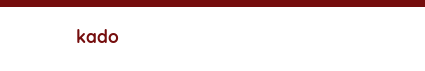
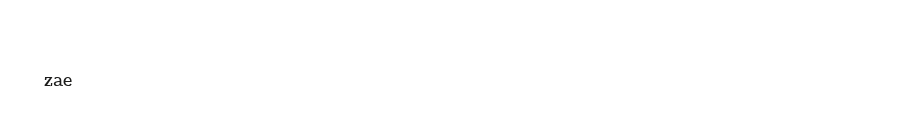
- kado
+ zae

